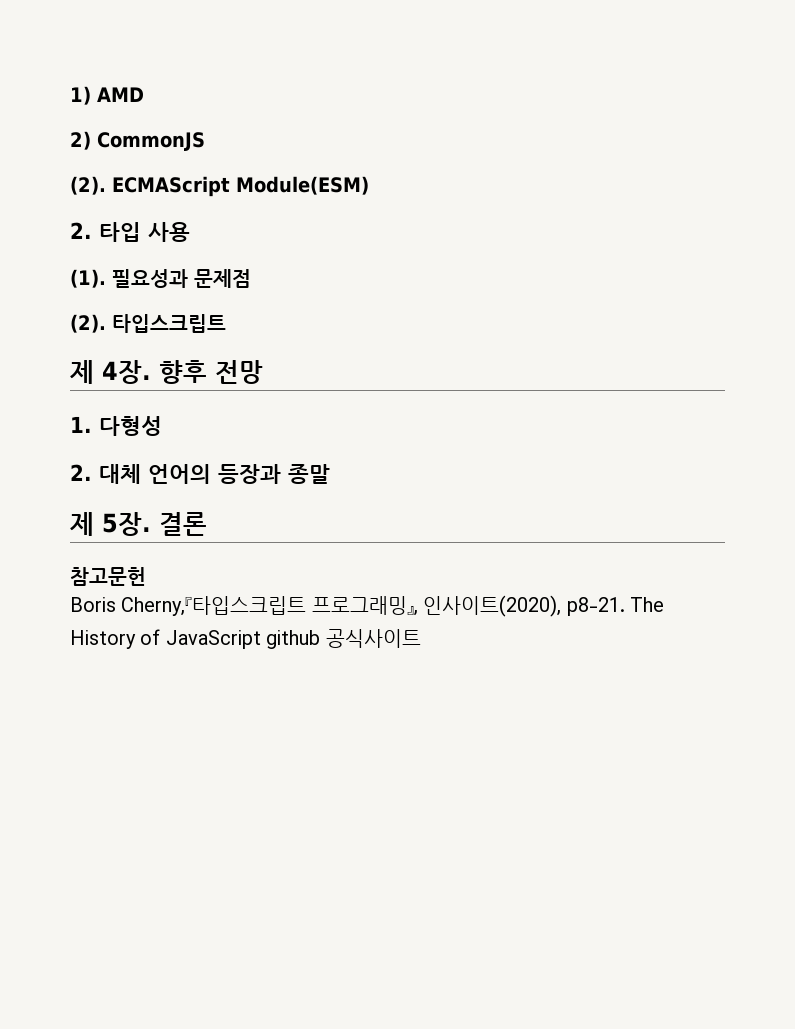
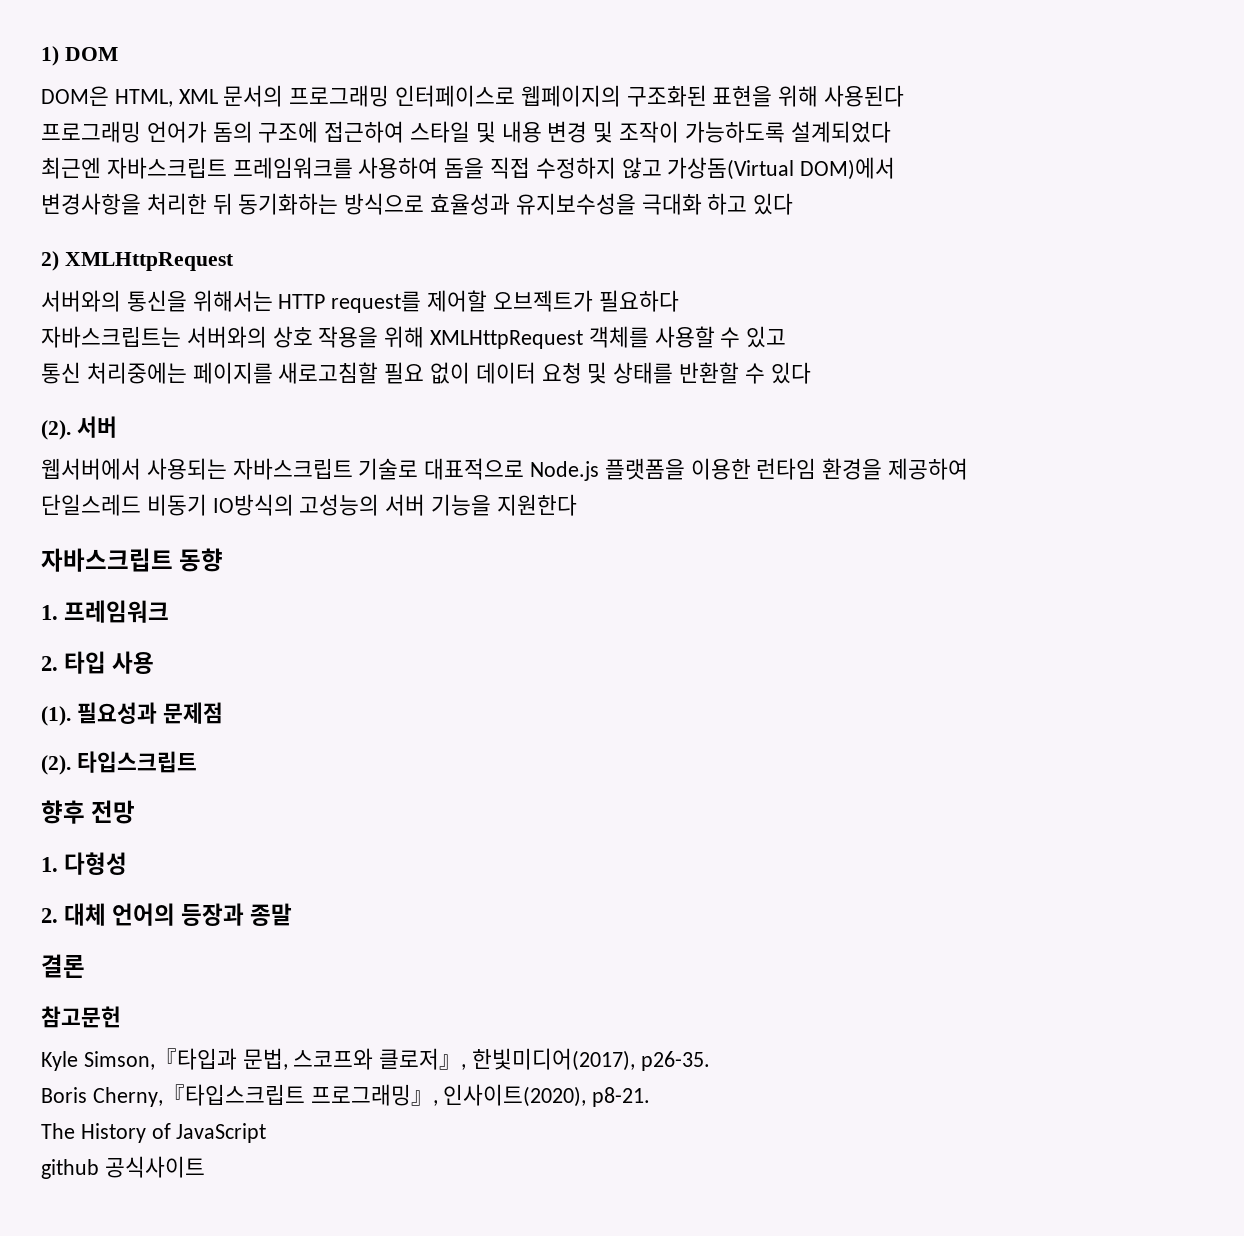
- 1) AMD
- 2) CommonJS
- (2). ECMAScript Module(ESM)
+ 1) DOM
+ DOM은 HTML, XML 문서의 프로그래밍 인터페이스로 웹페이지의 구조화된 표현을 위해 사용된다
+ 프로그래밍 언어가 돔의 구조에 접근하여 스타일 및 내용 변경 및 조작이 가능하도록 설계되었다
+ 최근엔 자바스크립트 프레임워크를 사용하여 돔을 직접 수정하지 않고 가상돔(Virtual DOM)에서
+ 변경사항을 처리한 뒤 동기화하는 방식으로 효율성과 유지보수성을 극대화 하고 있다
+ 2) XMLHttpRequest
+ 서버와의 통신을 위해서는 HTTP request를 제어할 오브젝트가 필요하다
+ 자바스크립트는 서버와의 상호 작용을 위해 XMLHttpRequest 객체를 사용할 수 있고
+ 통신 처리중에는 페이지를 새로고침할 필요 없이 데이터 요청 및 상태를 반환할 수 있다
+ (2). 서버
+ 웹서버에서 사용되는 자바스크립트 기술로 대표적으로 Node.js 플랫폼을 이용한 런타임 환경을 제공하여
+ 단일스레드 비동기 IO방식의 고성능의 서버 기능을 지원한다
+ 자바스크립트 동향
+ 1. 프레임워크
- 제 4장.
- 제 5장.
+ Kyle Simson,『타입과 문법, 스코프와 클로저』, 한빛미디어(2017), p26-35.
- Boris Cherny,『타입스크립트 프로그래밍』, 인사이트(2020), p8-21. The History of JavaScript github 공식사이트
+ Boris Cherny,『타입스크립트 프로그래밍』, 인사이트(2020), p8-21.
+ The History of JavaScript
+ github 공식사이트

